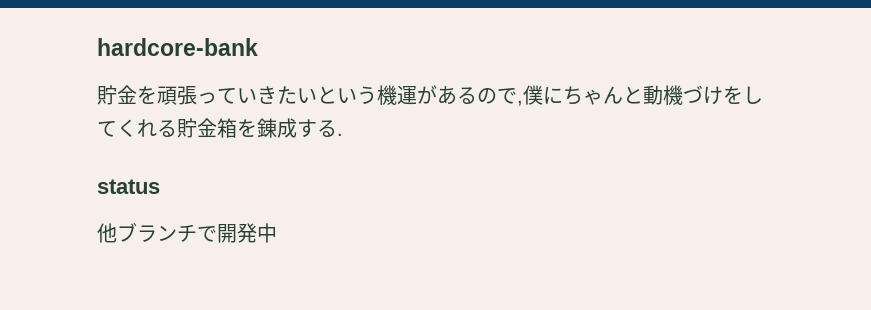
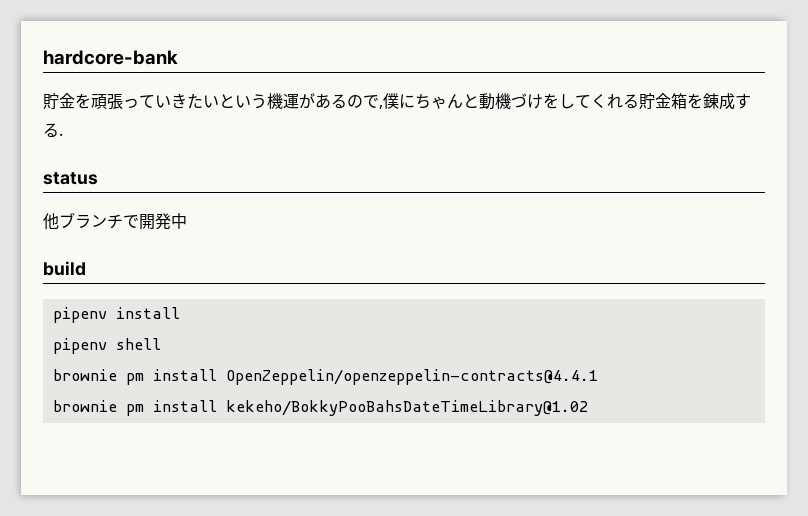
+ build
+ pipenv install
+ pipenv shell
+ brownie pm install OpenZeppelin/openzeppelin-contracts@4.4.1
+ brownie pm install kekeho/BokkyPooBahsDateTimeLibrary@1.02

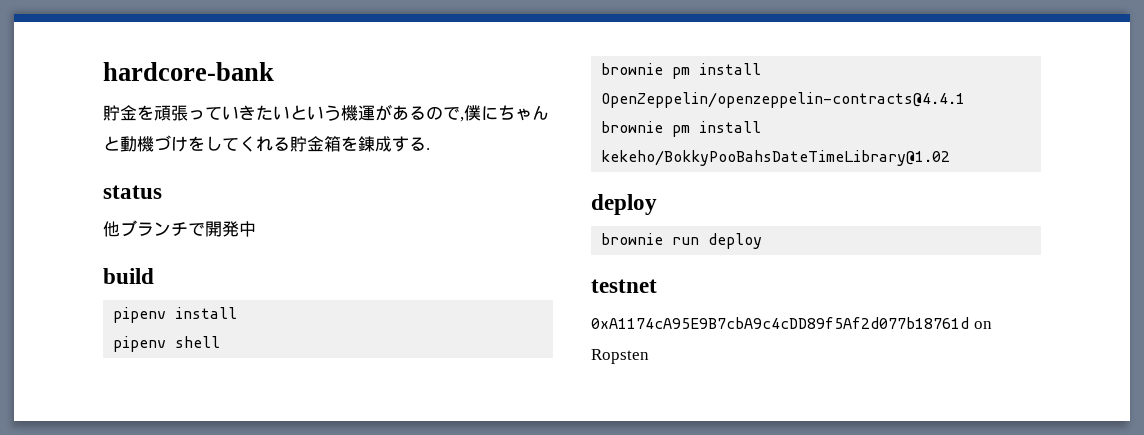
  brownie pm install kekeho/BokkyPooBahsDateTimeLibrary@1.02
+ deploy
+ brownie run deploy
+ testnet
+ 0xA1174cA95E9B7cbA9c4cDD89f5Af2d077b18761d on Ropsten

